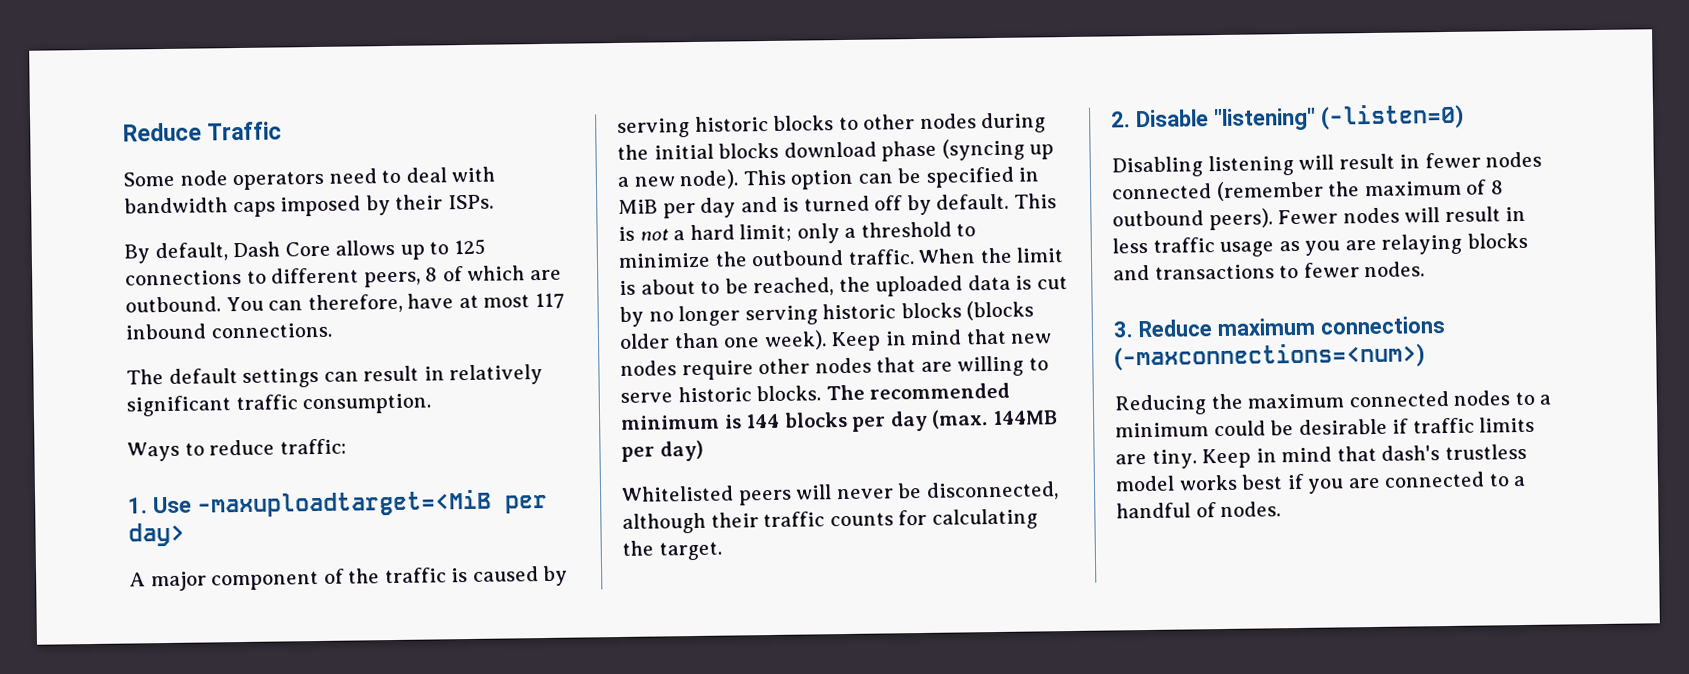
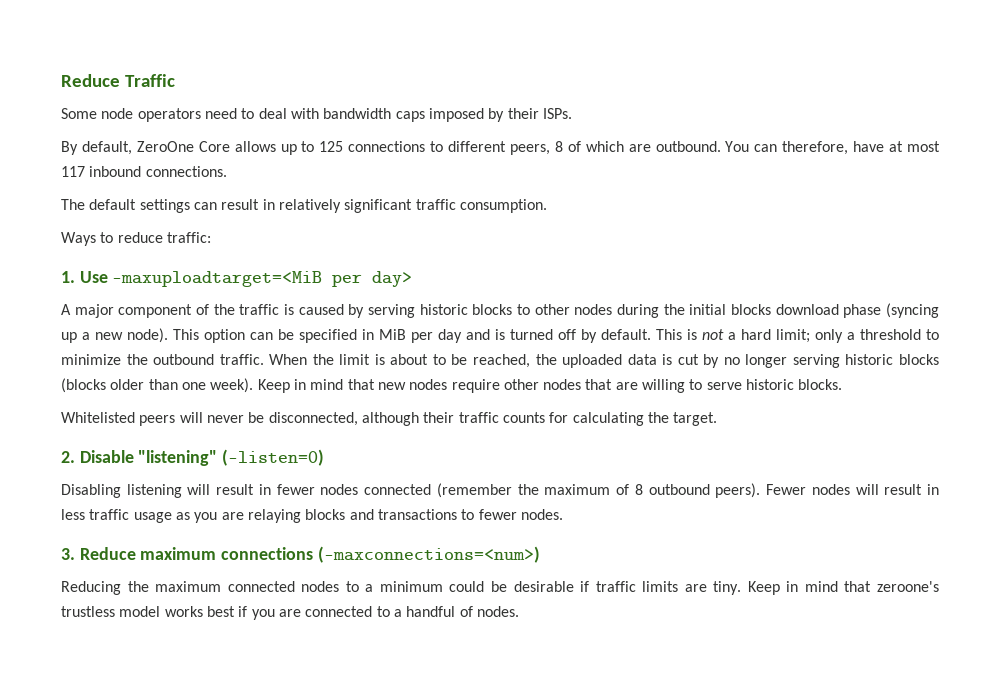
- By default, Dash Core allows up to 125 connections to different peers, 8 of which are outbound.
+ By default, ZeroOne Core allows up to 125 connections to different peers, 8 of which are outbound.
- The recommended minimum is 144 blocks per day (max. 144MB per day)
- Keep in mind that dash's trustless model works best if you are connected to a handful of nodes.
+ Keep in mind that zeroone's trustless model works best if you are connected to a handful of nodes.

